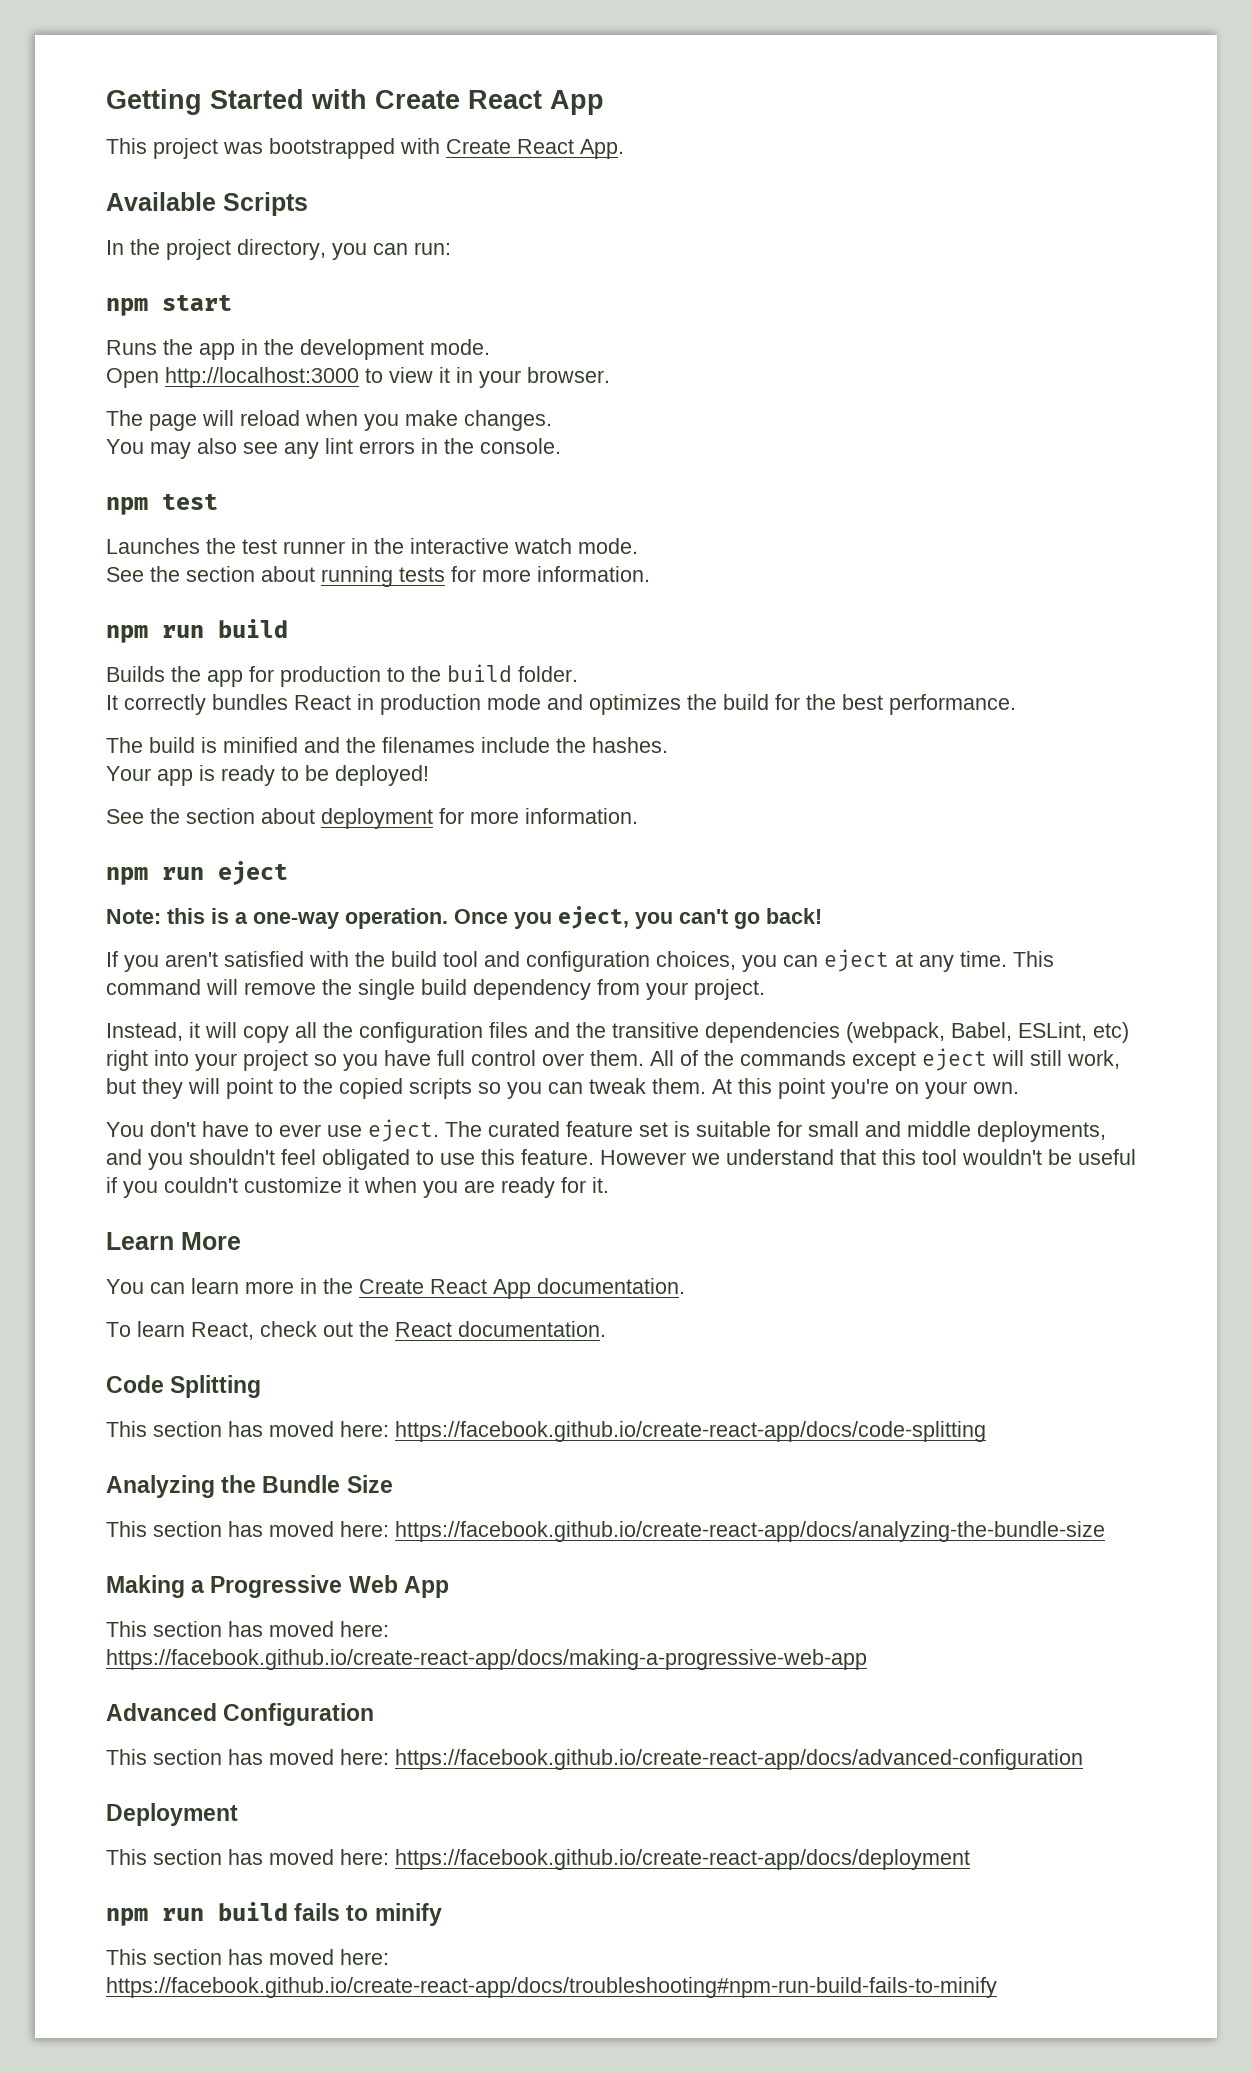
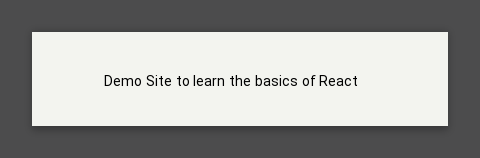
- Getting Started with Create React App
- This project was bootstrapped with Create React App.
- Available Scripts
- In the project directory, you can run:
- npm start
- Runs the app in the development mode.
- Open http://localhost:3000 to view it in your browser.
- The page will reload when you make changes.
- You may also see any lint errors in the console.
- npm test
- Launches the test runner in the interactive watch mode.
- See the section about running tests for more information.
- npm run build
- Builds the app for production to the build folder.
- It correctly bundles React in production mode and optimizes the build for the best performance.
- The build is minified and the filenames include the hashes.
- Your app is ready to be deployed!
- See the section about deployment for more information.
- npm run eject
- Note: this is a one-way operation. Once you eject, you can't go back!
- If you aren't satisfied with the build tool and configuration choices, you can eject at any time. This command will remove the single build dependency from your project.
- Instead, it will copy all the configuration files and the transitive dependencies (webpack, Babel, ESLint, etc) right into your project so you have full control over them. All of the commands except eject will still work, but they will point to the copied scripts so you can tweak them. At this point you're on your own.
- You don't have to ever use eject. The curated feature set is suitable for small and middle deployments, and you shouldn't feel obligated to use this feature. However we understand that this tool wouldn't be useful if you couldn't customize it when you are ready for it.
- Learn More
- You can learn more in the Create React App documentation.
- To learn React, check out the React documentation.
- Code Splitting
- This section has moved here: https://facebook.github.io/create-react-app/docs/code-splitting
- Analyzing the Bundle Size
- This section has moved here: https://facebook.github.io/create-react-app/docs/analyzing-the-bundle-size
- Making a Progressive Web App
- This section has moved here: https://facebook.github.io/create-react-app/docs/making-a-progressive-web-app
- Advanced Configuration
- This section has moved here: https://facebook.github.io/create-react-app/docs/advanced-configuration
- Deployment
- This section has moved here: https://facebook.github.io/create-react-app/docs/deployment
- npm run build fails to minify
- This section has moved here: https://facebook.github.io/create-react-app/docs/troubleshooting#npm-run-build-fails-to-minify
+ Demo Site to learn the basics of React

